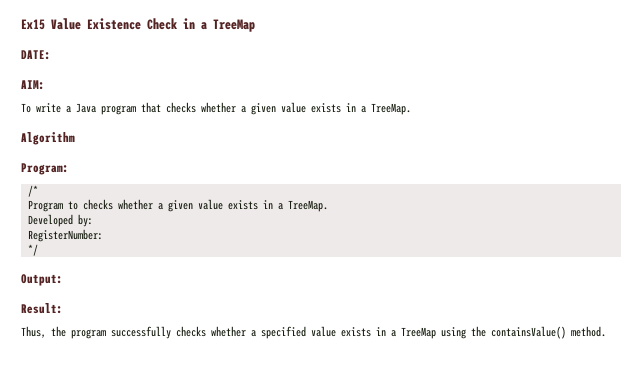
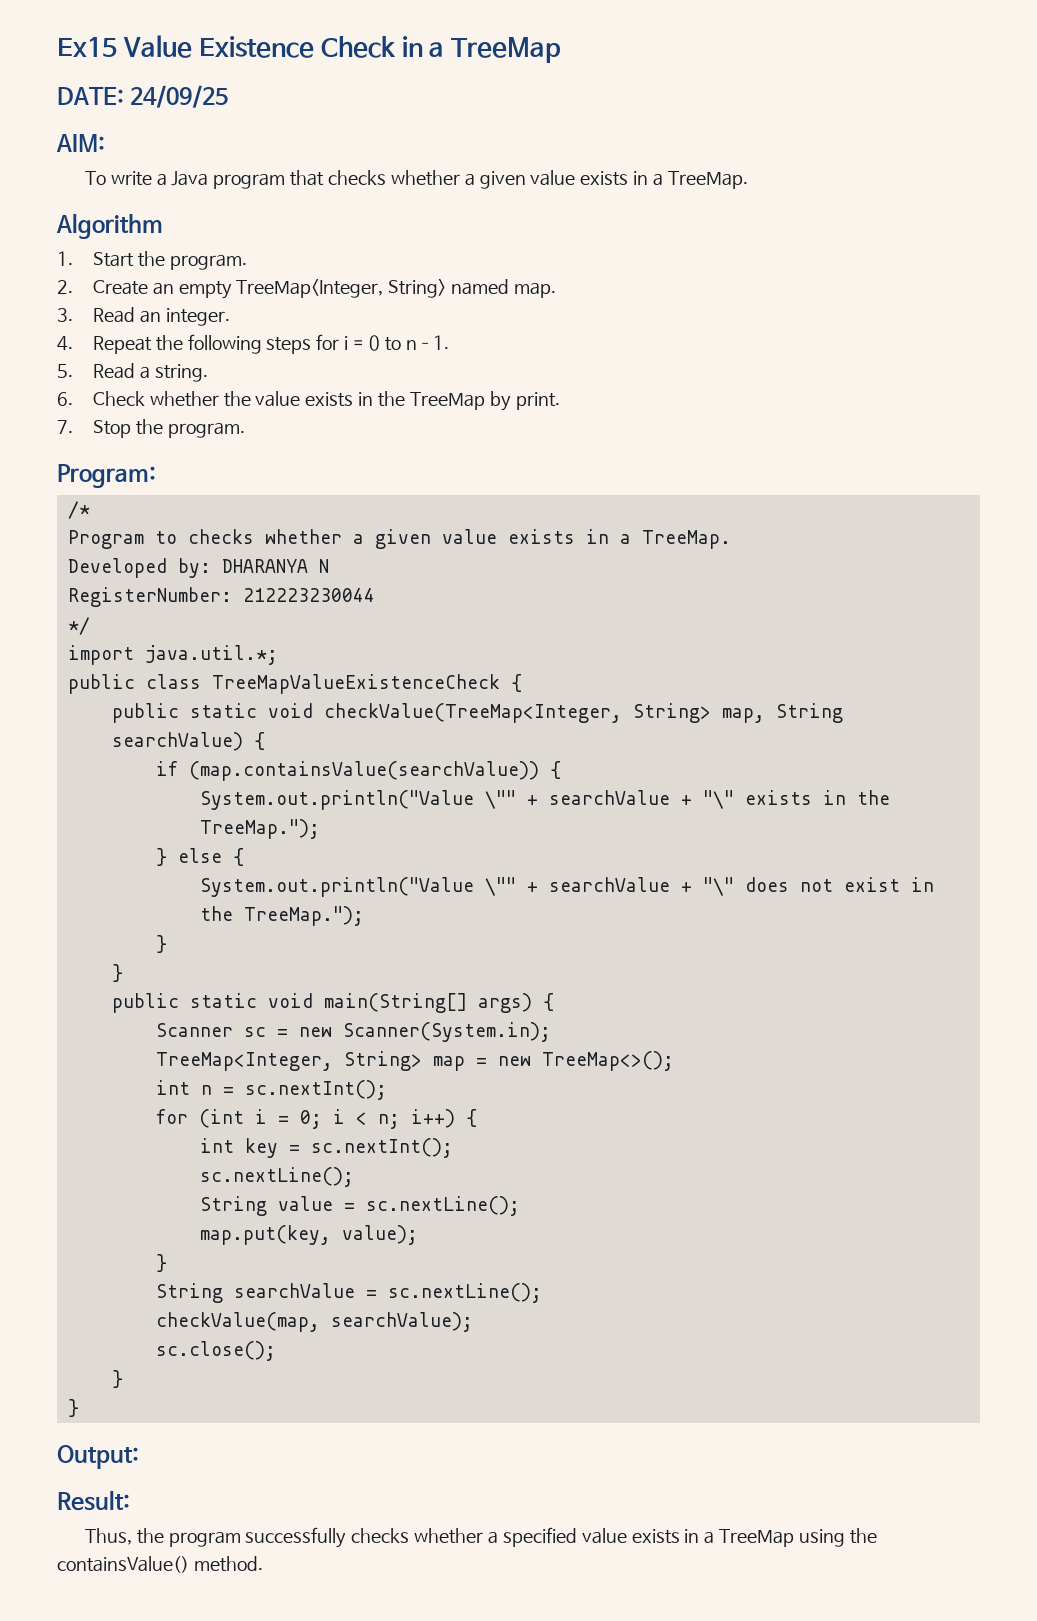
- DATE:
+ DATE: 24/09/25
+ 1. Start the program.
+ 2. Create an empty TreeMap<Integer, String> named map.
+ 3. Read an integer.
+ 4. Repeat the following steps for i = 0 to n–1.
+ 5. Read a string.
+ 6. Check whether the value exists in the TreeMap by print.
+ 7. Stop the program.
- Developed by:
+ Developed by: DHARANYA N
- RegisterNumber:
+ RegisterNumber: 212223230044
+ import java.util.*;
+ public class TreeMapValueExistenceCheck {
+ public static void checkValue(TreeMap<Integer, String> map, String searchValue) {
+ if (map.containsValue(searchValue)) {
+ System.out.println("Value \"" + searchValue + "\" exists in the TreeMap.");
+ } else {
+ System.out.println("Value \"" + searchValue + "\" does not exist in the TreeMap.");
+ }
+ }
+ public static void main(String[] args) {
+ Scanner sc = new Scanner(System.in);
+ TreeMap<Integer, String> map = new TreeMap<>();
+ int n = sc.nextInt();
+ for (int i = 0; i < n; i++) {
+ int key = sc.nextInt();
+ sc.nextLine();
+ String value = sc.nextLine();
+ map.put(key, value);
+ }
+ String searchValue = sc.nextLine();
+ checkValue(map, searchValue);
+ sc.close();
+ }
+ }

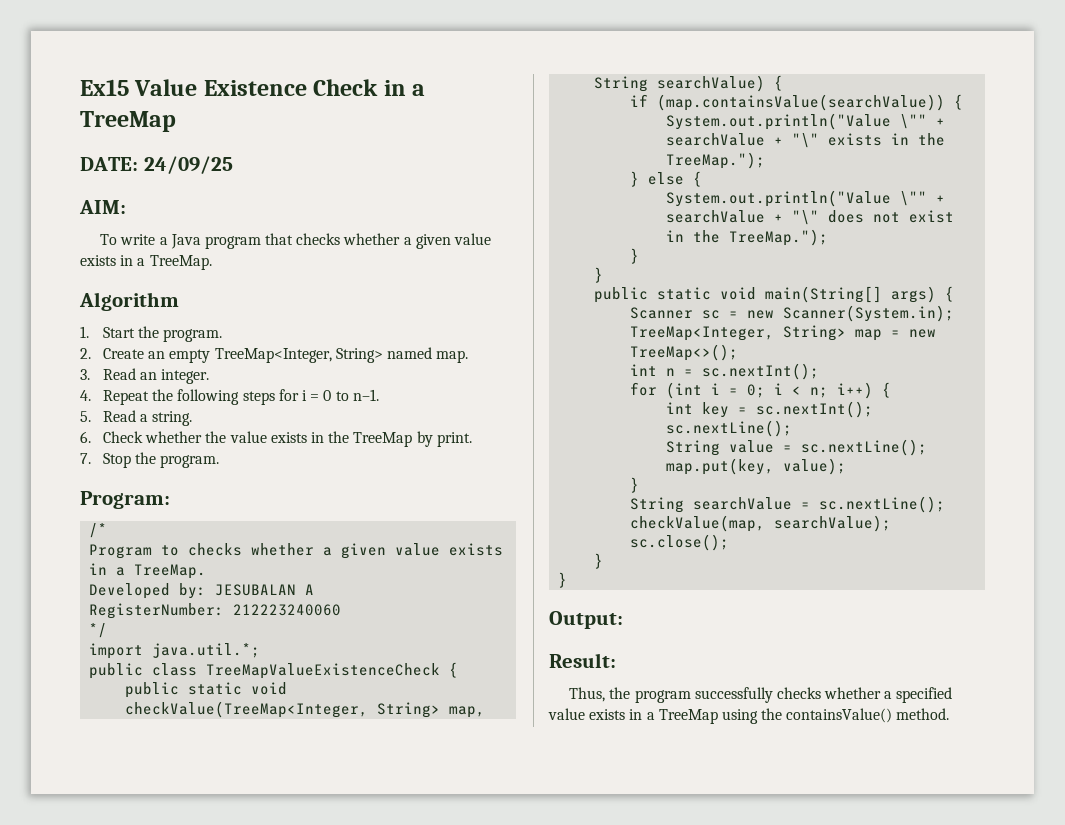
- Developed by: DHARANYA N
+ Developed by: JESUBALAN A
- RegisterNumber: 212223230044
+ RegisterNumber: 212223240060

